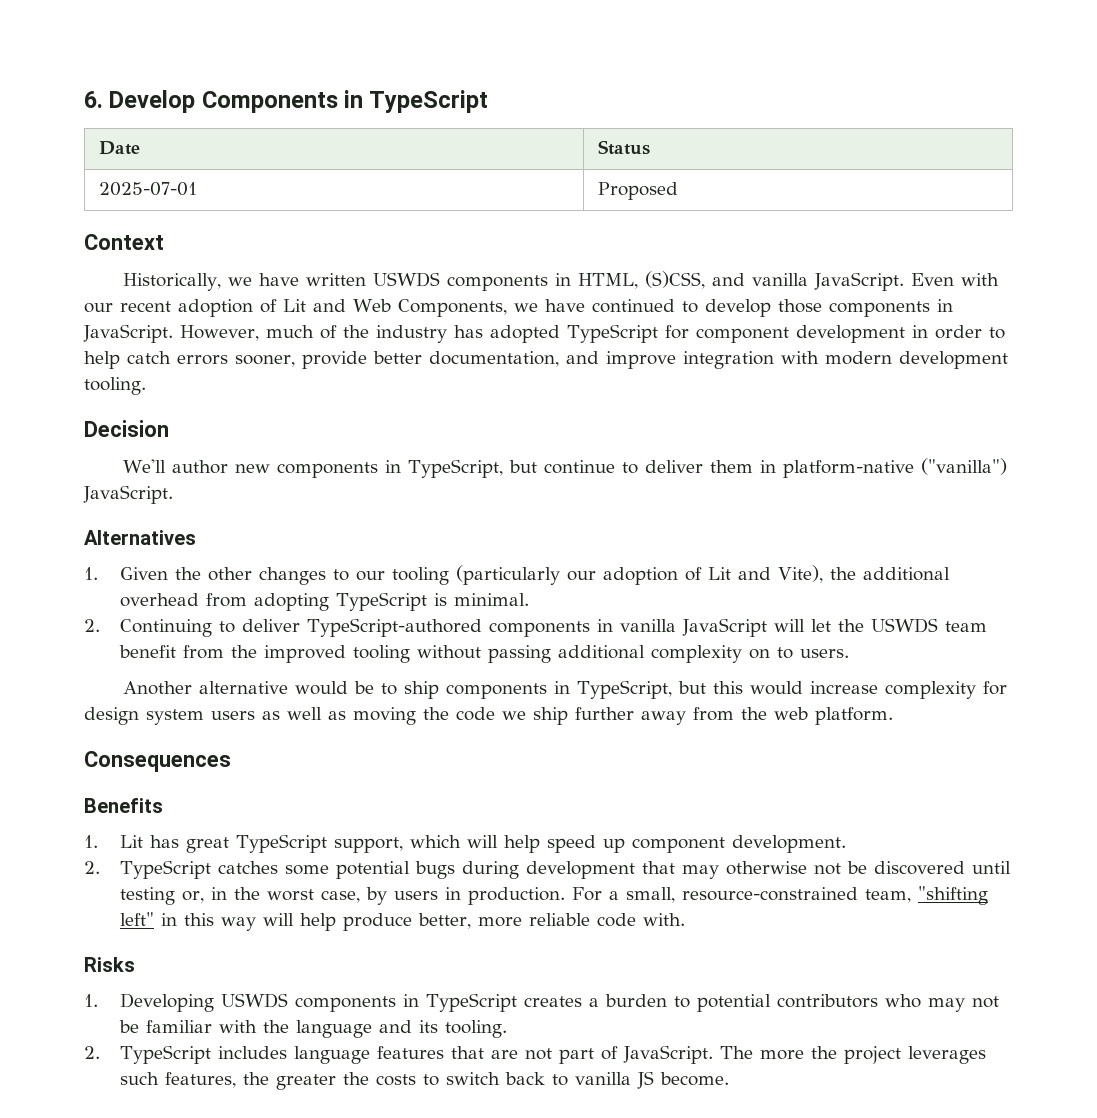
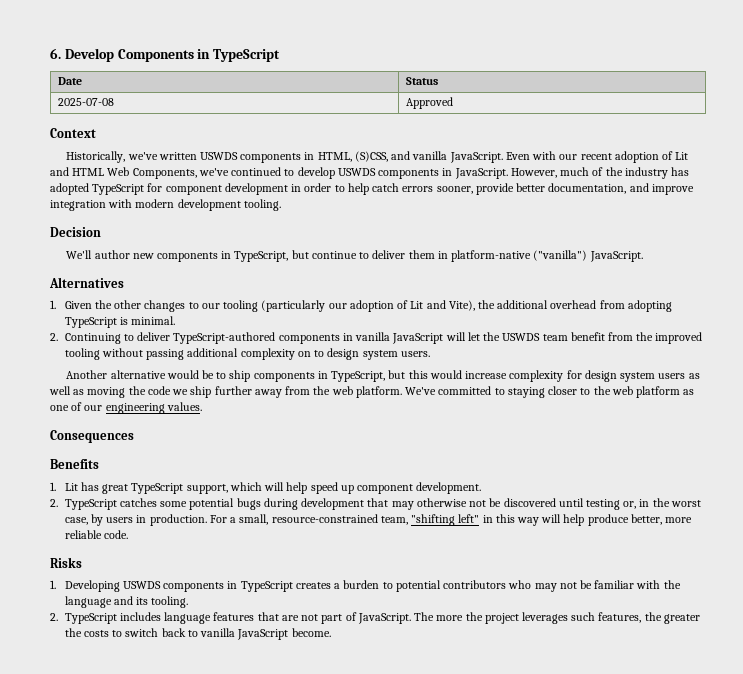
- 2025-07-01 | Proposed
+ 2025-07-08 | Approved
- Historically, we have written USWDS components in HTML, (S)CSS, and vanilla JavaScript.
+ Historically, we've written USWDS components in HTML, (S)CSS, and vanilla JavaScript.
- Even with our recent adoption of Lit and Web Components, we have continued to develop those components in JavaScript.
+ Even with our recent adoption of Lit and HTML Web Components, we've continued to develop USWDS components in JavaScript.
- 2. Continuing to deliver TypeScript-authored components in vanilla JavaScript will let the USWDS team benefit from the improved tooling without passing additional complexity on to users.
+ 2. Continuing to deliver TypeScript-authored components in vanilla JavaScript will let the USWDS team benefit from the improved tooling without passing additional complexity on to design system users.
+ We've committed to staying closer to the web platform as one of our engineering values.
- For a small, resource-constrained team, "shifting left" in this way will help produce better, more reliable code with.
+ For a small, resource-constrained team, "shifting left" in this way will help produce better, more reliable code.
- The more the project leverages such features, the greater the costs to switch back to vanilla JS become.
+ The more the project leverages such features, the greater the costs to switch back to vanilla JavaScript become.

